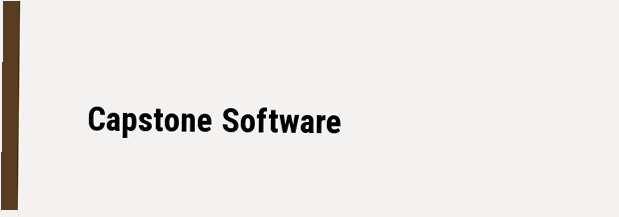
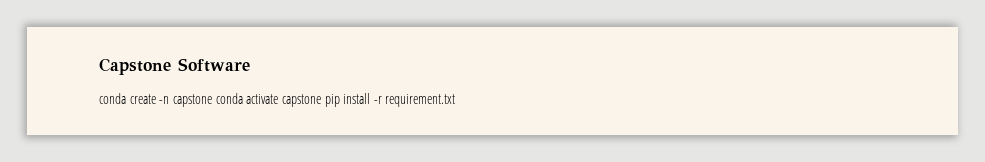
+ conda create -n capstone conda activate capstone pip install -r requirement.txt

